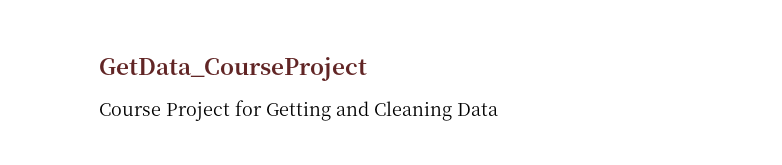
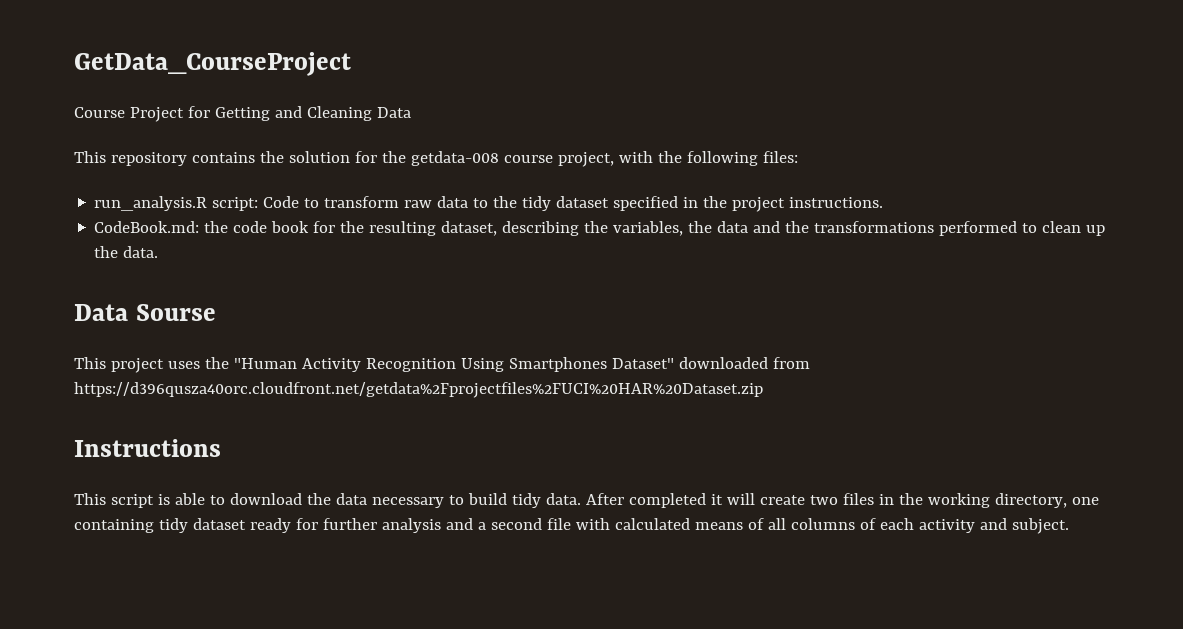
+ This repository contains the solution for the getdata-008 course project, with the following files:
+ run_analysis.R script: Code to transform raw data to the tidy dataset specified in the project instructions.
+ CodeBook.md: the code book for the resulting dataset, describing the variables, the data and the transformations performed to clean up the data.
+ Data Sourse
+ This project uses the "Human Activity Recognition Using Smartphones Dataset" downloaded from https://d396qusza40orc.cloudfront.net/getdata%2Fprojectfiles%2FUCI%20HAR%20Dataset.zip
+ Instructions
+ This script is able to download the data necessary to build tidy data. After completed it will create two files in the working directory, one containing tidy dataset ready for further analysis and a second file with calculated means of all columns of each activity and subject.

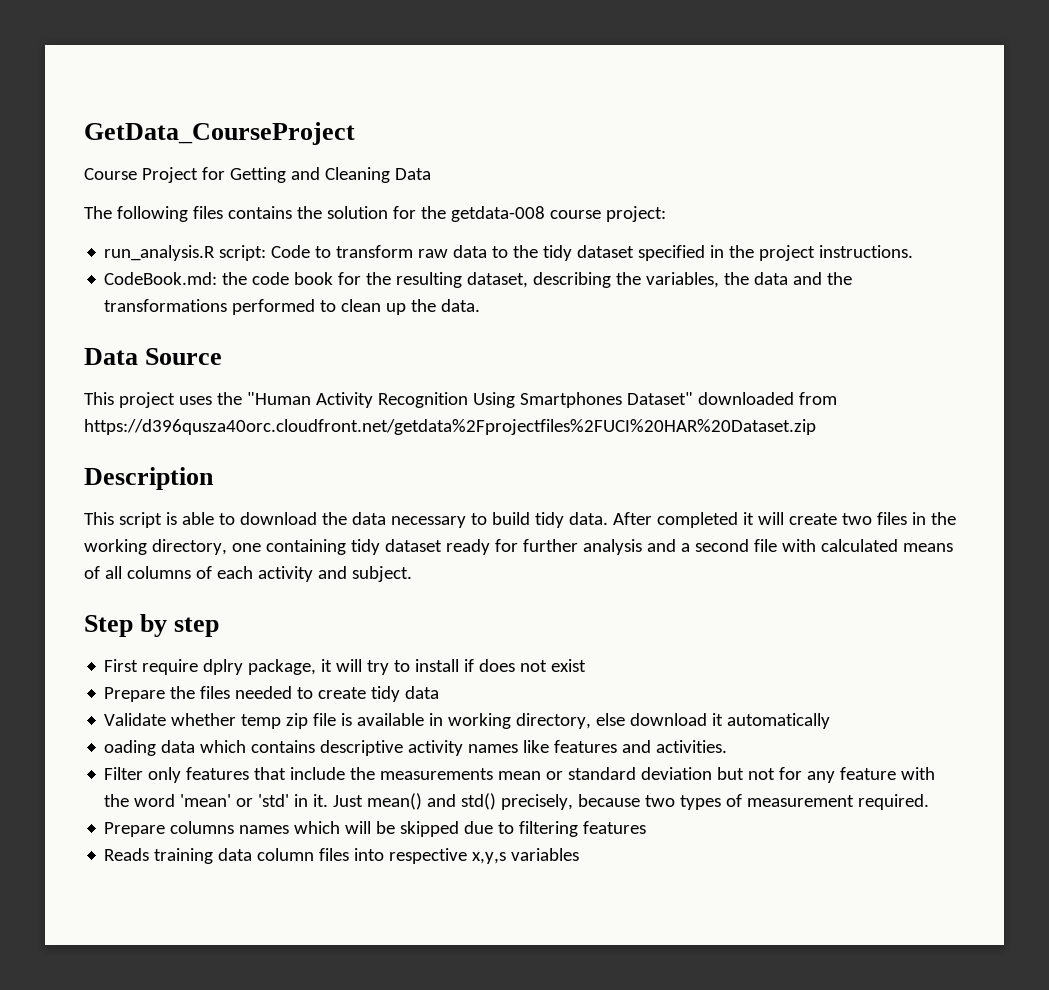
- This repository contains the solution for the getdata-008 course project, with the following files:
+ The following files contains the solution for the getdata-008 course project:
- Data Sourse
+ Data Source
- Instructions
+ Description
+ Step by step
+ First require dplry package, it will try to install if does not exist
+ Prepare the files needed to create tidy data
+ Validate whether temp zip file is available in working directory, else download it automatically
+ oading data which contains descriptive activity names like features and activities.
+ Filter only features that include the measurements mean or standard deviation but not for any feature with the word 'mean' or 'std' in it. Just mean() and std() precisely, because two types of measurement required.
+ Prepare columns names which will be skipped due to filtering features
+ Reads training data column files into respective x,y,s variables

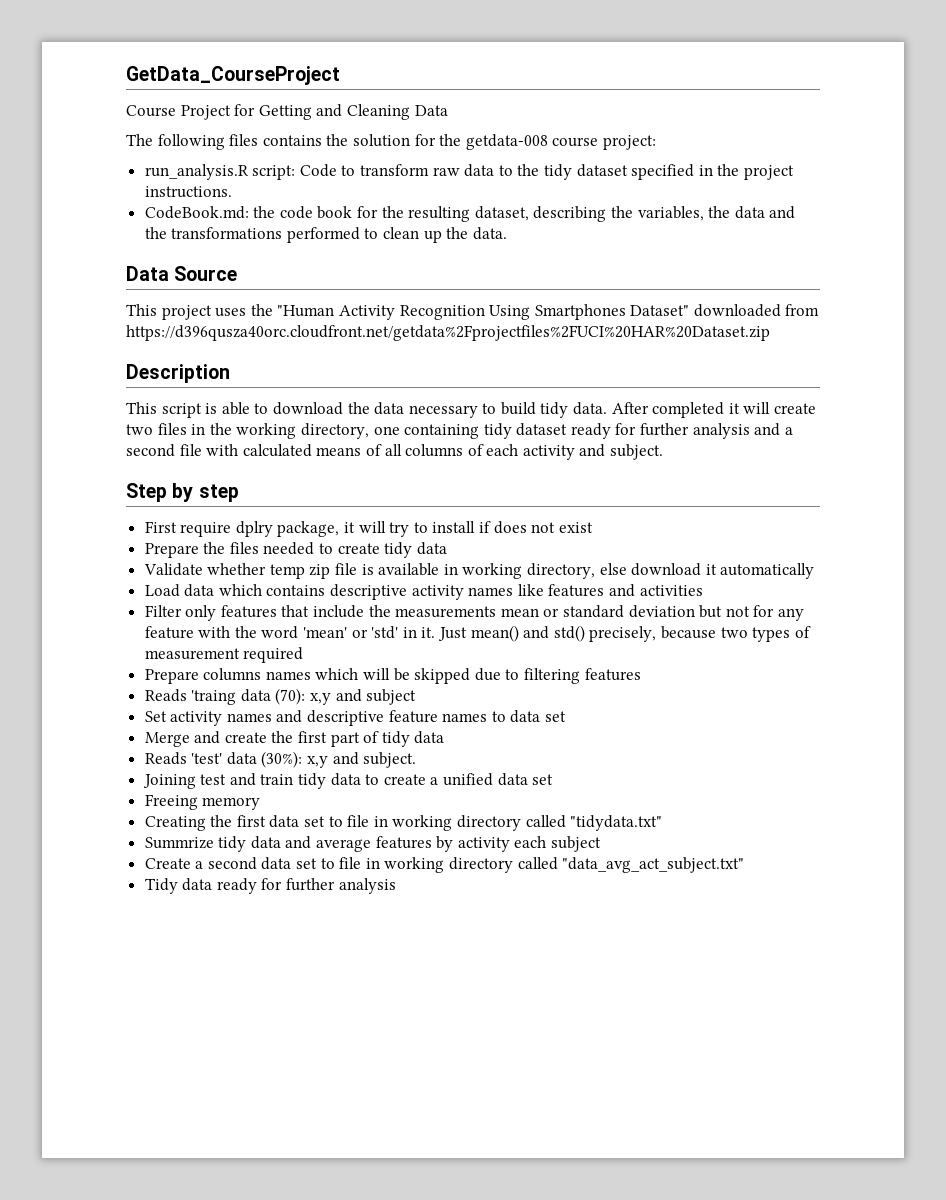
- oading data which contains descriptive activity names like features and activities.
+ Load data which contains descriptive activity names like features and activities
- Just mean() and std() precisely, because two types of measurement required.
+ Just mean() and std() precisely, because two types of measurement required
- Reads training data column files into respective x,y,s variables
+ Reads 'traing data (70): x,y and subject
+ Set activity names and descriptive feature names to data set
+ Merge and create the first part of tidy data
+ Reads 'test' data (30%): x,y and subject.
+ Joining test and train tidy data to create a unified data set
+ Freeing memory
+ Creating the first data set to file in working directory called "tidydata.txt"
+ Summrize tidy data and average features by activity each subject
+ Create a second data set to file in working directory called "data_avg_act_subject.txt"
+ Tidy data ready for further analysis

